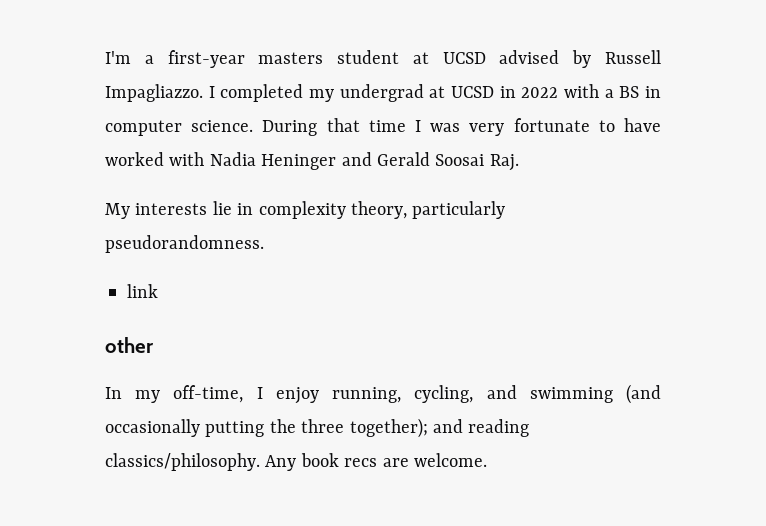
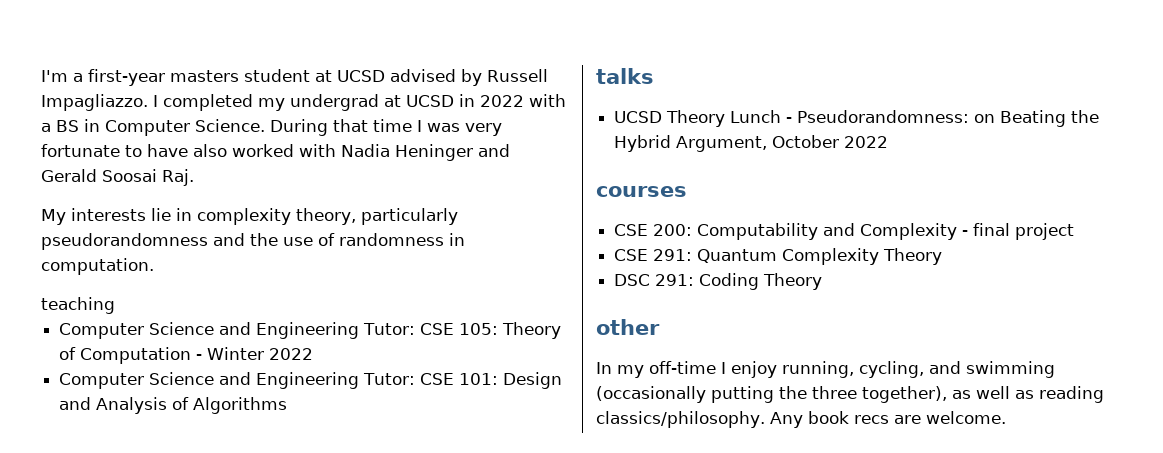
- I completed my undergrad at UCSD in 2022 with a BS in computer science.
+ I completed my undergrad at UCSD in 2022 with a BS in Computer Science.
- During that time I was very fortunate to have worked with Nadia Heninger and Gerald Soosai Raj.
+ During that time I was very fortunate to have also worked with Nadia Heninger and Gerald Soosai Raj.
- My interests lie in complexity theory, particularly pseudorandomness.
- link
+ My interests lie in complexity theory, particularly pseudorandomness and the use of randomness in computation.
+ teaching
+ Computer Science and Engineering Tutor: CSE 105: Theory of Computation - Winter 2022
+ Computer Science and Engineering Tutor: CSE 101: Design and Analysis of Algorithms
+ talks
+ UCSD Theory Lunch - Pseudorandomness: on Beating the Hybrid Argument, October 2022
+ courses
+ CSE 200: Computability and Complexity - final project
+ CSE 291: Quantum Complexity Theory
+ DSC 291: Coding Theory
- In my off-time, I enjoy running, cycling, and swimming (and occasionally putting the three together); and reading classics/philosophy.
+ In my off-time I enjoy running, cycling, and swimming (occasionally putting the three together), as well as reading classics/philosophy.

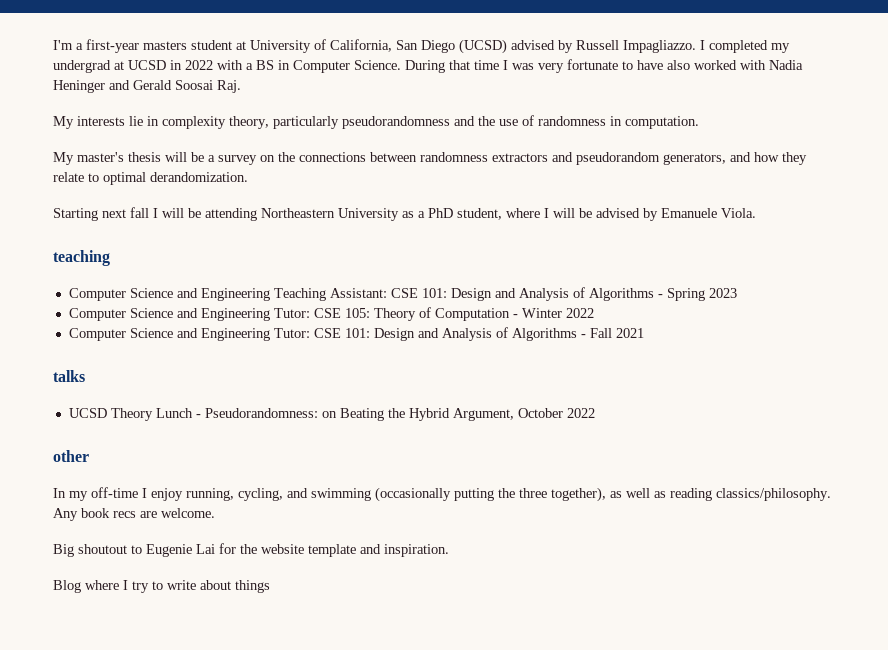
- I'm a first-year masters student at UCSD advised by Russell Impagliazzo.
+ I'm a first-year masters student at University of California, San Diego (UCSD) advised by Russell Impagliazzo.
+ My master's thesis will be a survey on the connections between randomness extractors and pseudorandom generators, and how they relate to optimal derandomization.
+ Starting next fall I will be attending Northeastern University as a PhD student, where I will be advised by Emanuele Viola.
  teaching
+ Computer Science and Engineering Teaching Assistant: CSE 101: Design and Analysis of Algorithms - Spring 2023
- Computer Science and Engineering Tutor: CSE 101: Design and Analysis of Algorithms
+ Computer Science and Engineering Tutor: CSE 101: Design and Analysis of Algorithms - Fall 2021
- courses
- CSE 200: Computability and Complexity - final project
- CSE 291: Quantum Complexity Theory
- DSC 291: Coding Theory
+ Big shoutout to Eugenie Lai for the website template and inspiration.
+ Blog where I try to write about things

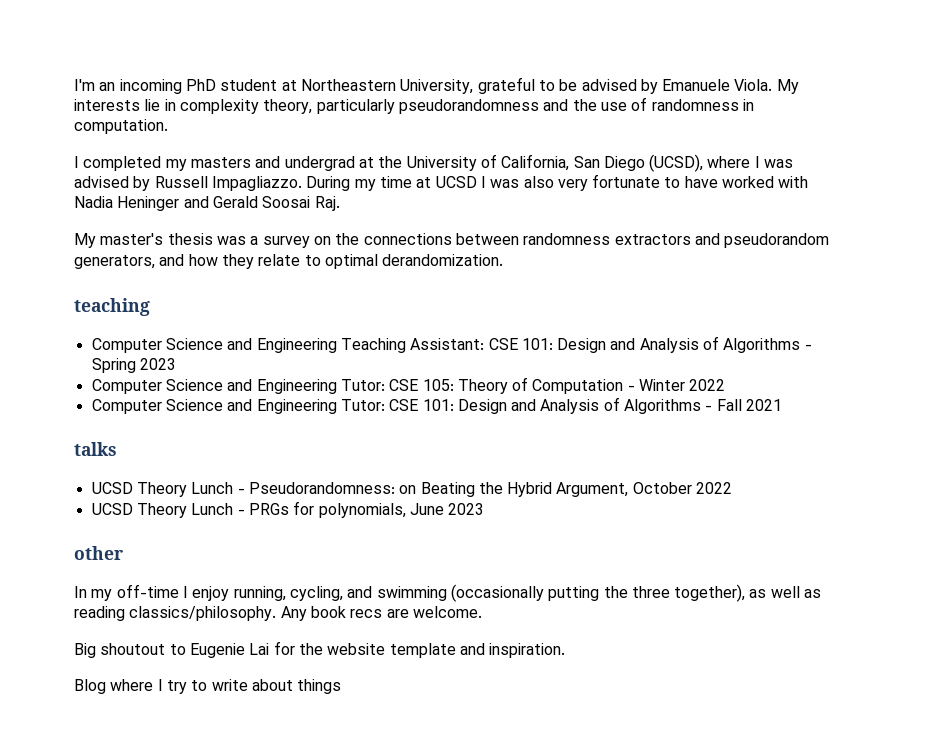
- I'm a first-year masters student at University of California, San Diego (UCSD) advised by Russell Impagliazzo. I completed my undergrad at UCSD in 2022 with a BS in Computer Science. During that time I was very fortunate to have also worked with Nadia Heninger and Gerald Soosai Raj.
- My interests lie in complexity theory, particularly pseudorandomness and the use of randomness in computation.
+ I'm an incoming PhD student at Northeastern University, grateful to be advised by Emanuele Viola. My interests lie in complexity theory, particularly pseudorandomness and the use of randomness in computation.
+ I completed my masters and undergrad at the University of California, San Diego (UCSD), where I was advised by Russell Impagliazzo. During my time at UCSD I was also very fortunate to have worked with Nadia Heninger and Gerald Soosai Raj.
- My master's thesis will be a survey on the connections between randomness extractors and pseudorandom generators, and how they relate to optimal derandomization.
+ My master's thesis was a survey on the connections between randomness extractors and pseudorandom generators, and how they relate to optimal derandomization.
- Starting next fall I will be attending Northeastern University as a PhD student, where I will be advised by Emanuele Viola.
+ UCSD Theory Lunch - PRGs for polynomials, June 2023

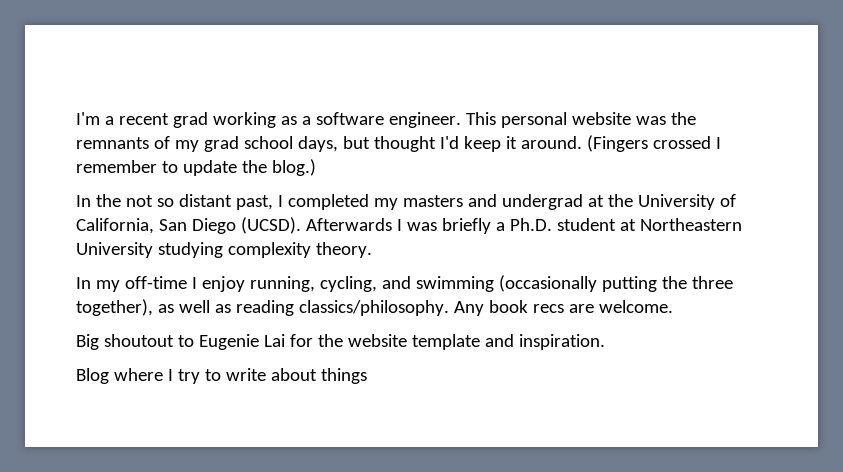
- I'm an incoming PhD student at Northeastern University, grateful to be advised by Emanuele Viola. My interests lie in complexity theory, particularly pseudorandomness and the use of randomness in computation.
- I completed my masters and undergrad at the University of California, San Diego (UCSD), where I was advised by Russell Impagliazzo. During my time at UCSD I was also very fortunate to have worked with Nadia Heninger and Gerald Soosai Raj.
- My master's thesis was a survey on the connections between randomness extractors and pseudorandom generators, and how they relate to optimal derandomization.
- teaching
- Computer Science and Engineering Teaching Assistant: CSE 101: Design and Analysis of Algorithms - Spring 2023
- Computer Science and Engineering Tutor: CSE 105: Theory of Computation - Winter 2022
- Computer Science and Engineering Tutor: CSE 101: Design and Analysis of Algorithms - Fall 2021
- talks
- UCSD Theory Lunch - Pseudorandomness: on Beating the Hybrid Argument, October 2022
- UCSD Theory Lunch - PRGs for polynomials, June 2023
- other
+ I'm a recent grad working as a software engineer. This personal website was the remnants of my grad school days, but thought I'd keep it around. (Fingers crossed I remember to update the blog.)
+ In the not so distant past, I completed my masters and undergrad at the University of California, San Diego (UCSD). Afterwards I was briefly a Ph.D. student at Northeastern University studying complexity theory.

